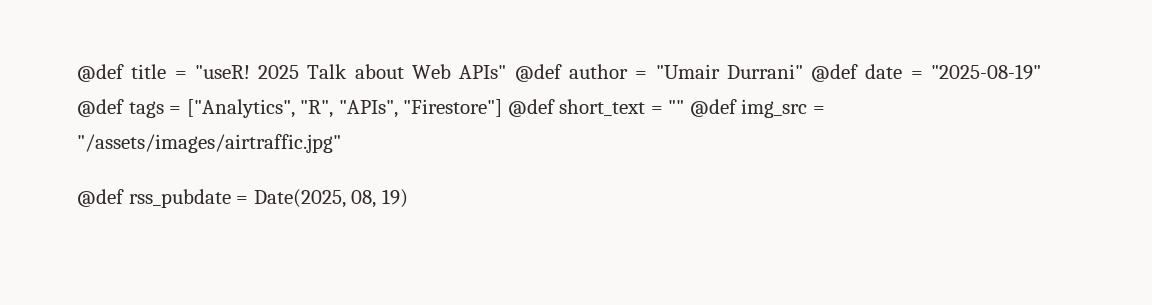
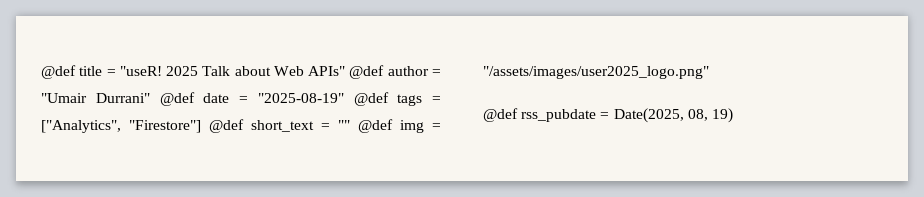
- 2025 Talk about Web APIs" @def author = "Umair Durrani" @def date = "2025-08-19" @def tags = ["Analytics", "R", "APIs", "Firestore"] @def short_text = "" @def img_src = "/assets/images/airtraffic.jpg"
+ 2025 Talk about Web APIs" @def author = "Umair Durrani" @def date = "2025-08-19" @def tags = ["Analytics", "Firestore"] @def short_text = "" @def img = "/assets/images/user2025_logo.png"

